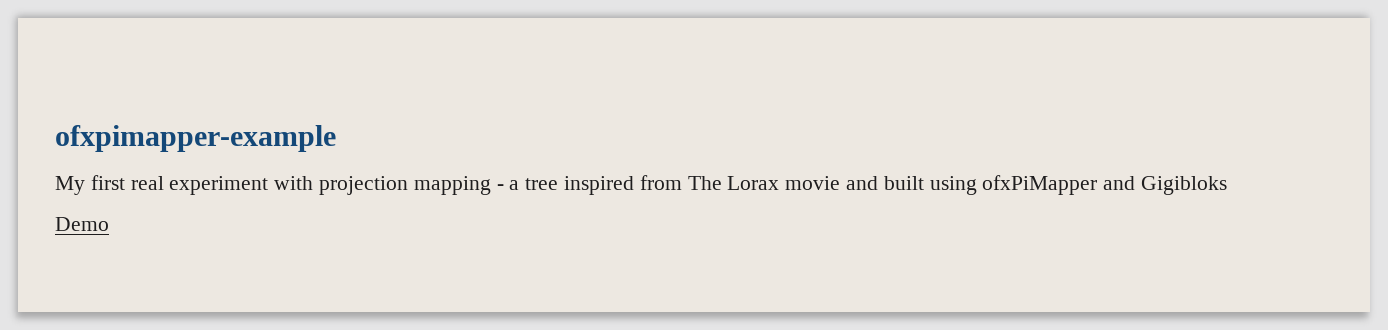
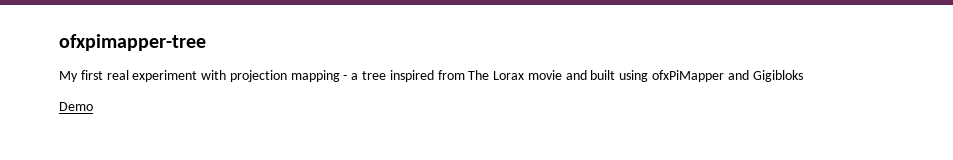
- ofxpimapper-example
+ ofxpimapper-tree

